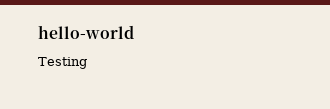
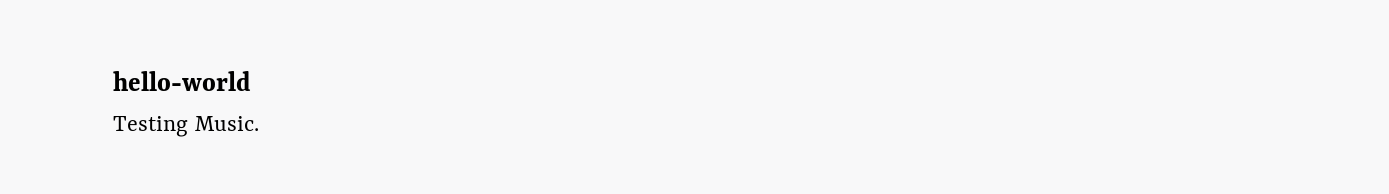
- Testing
+ Testing Music.

